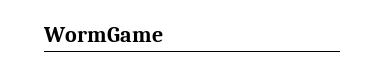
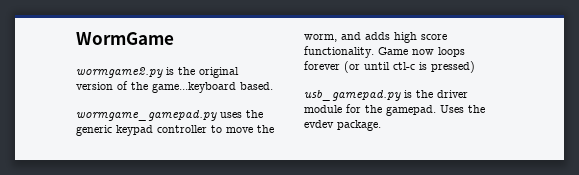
+ wormgame2.py is the original version of the game...keyboard based.
+ wormgame_gamepad.py uses the generic keypad controller to move the worm, and adds high score functionality. Game now loops forever (or until ctl-c is pressed)
+ usb_gamepad.py is the driver module for the gamepad. Uses the evdev package.

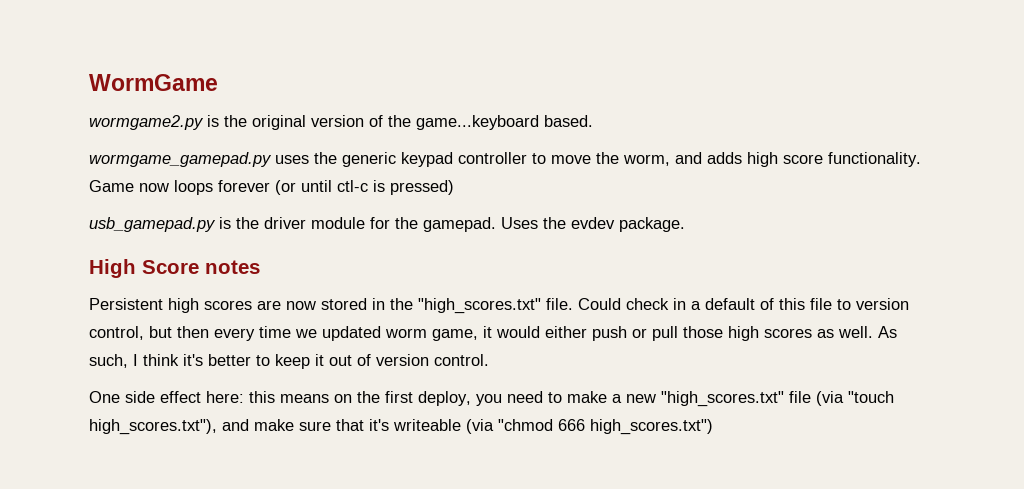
+ High Score notes
+ Persistent high scores are now stored in the "high_scores.txt" file. Could check in a default of this file to version control, but then every time we updated worm game, it would either push or pull those high scores as well. As such, I think it's better to keep it out of version control.
+ One side effect here: this means on the first deploy, you need to make a new "high_scores.txt" file (via "touch high_scores.txt"), and make sure that it's writeable (via "chmod 666 high_scores.txt")

